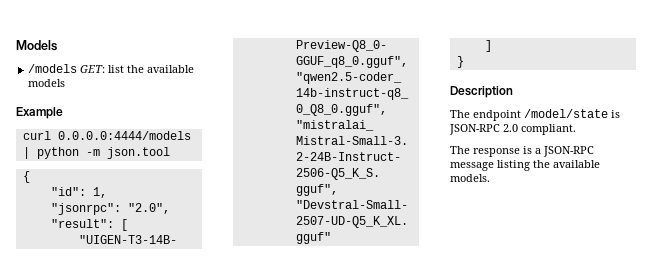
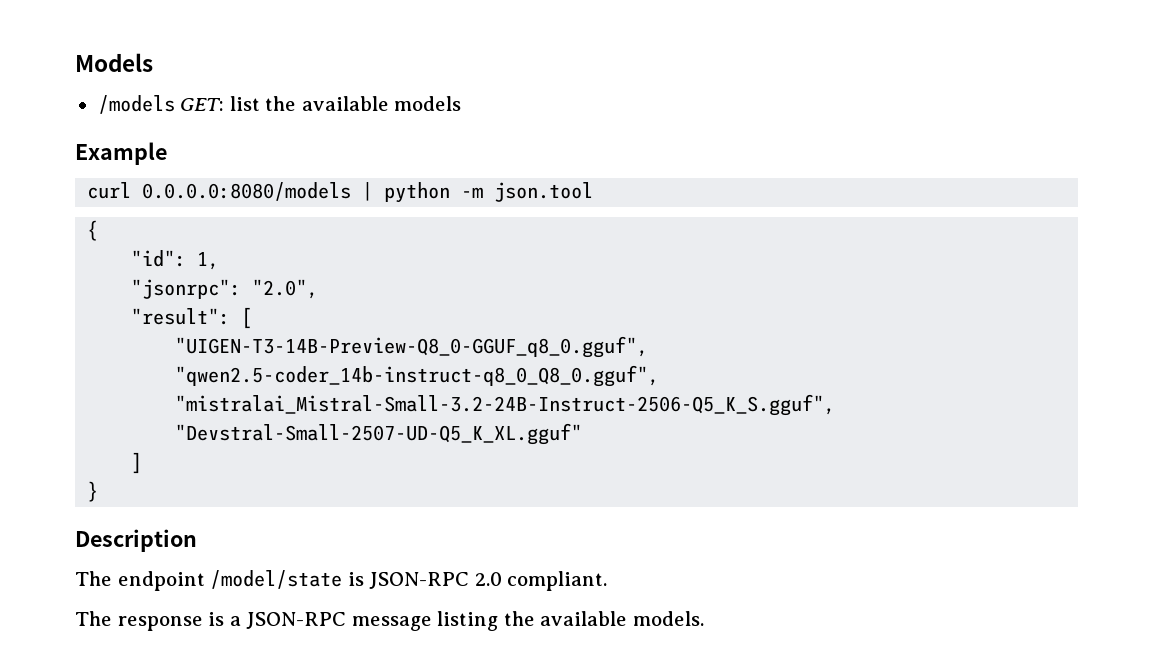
- curl 0.0.0.0:4444/models | python -m json.tool
+ curl 0.0.0.0:8080/models | python -m json.tool

